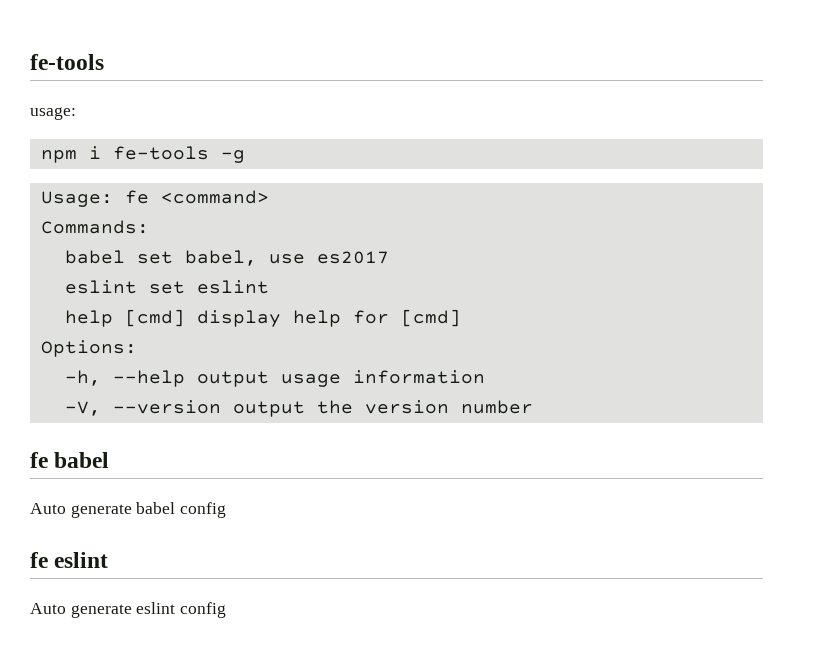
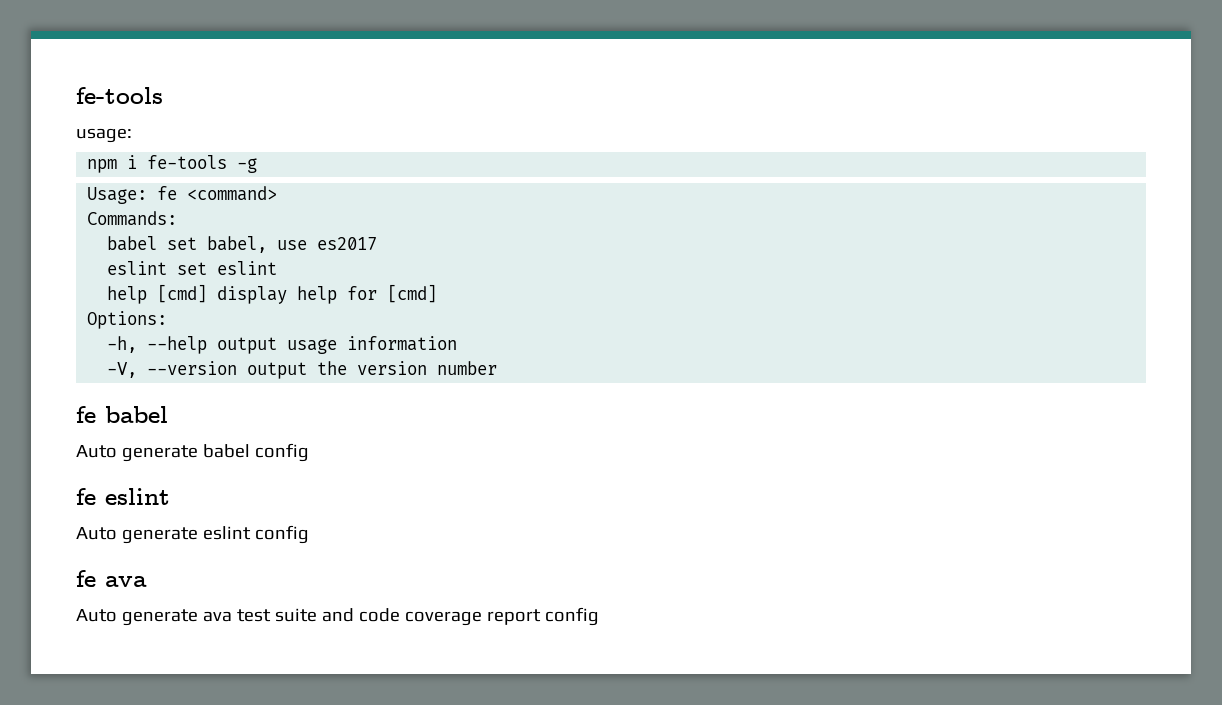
+ fe ava
+ Auto generate ava test suite and code coverage report config

